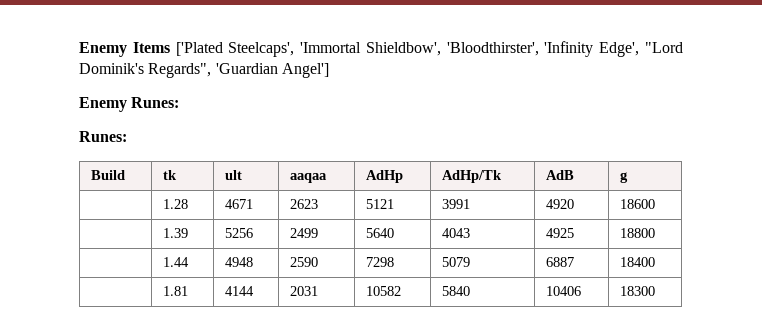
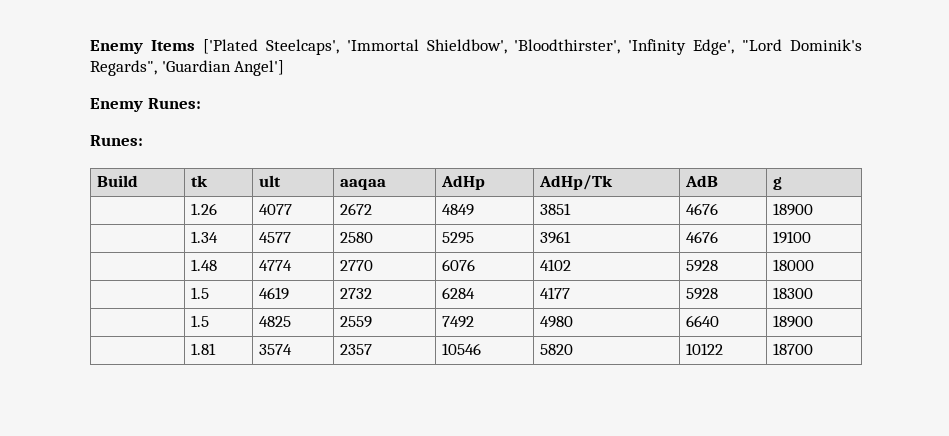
- | 1.28 | 4671 | 2623 | 5121 | 3991 | 4920 | 18600
- | 1.39 | 5256 | 2499 | 5640 | 4043 | 4925 | 18800
- | 1.44 | 4948 | 2590 | 7298 | 5079 | 6887 | 18400
- | 1.81 | 4144 | 2031 | 10582 | 5840 | 10406 | 18300
+ | 1.26 | 4077 | 2672 | 4849 | 3851 | 4676 | 18900
+ | 1.34 | 4577 | 2580 | 5295 | 3961 | 4676 | 19100
+ | 1.48 | 4774 | 2770 | 6076 | 4102 | 5928 | 18000
+ | 1.5 | 4619 | 2732 | 6284 | 4177 | 5928 | 18300
+ | 1.5 | 4825 | 2559 | 7492 | 4980 | 6640 | 18900
+ | 1.81 | 3574 | 2357 | 10546 | 5820 | 10122 | 18700

